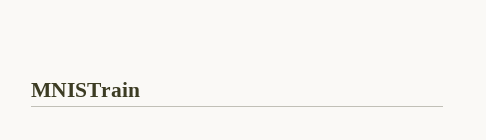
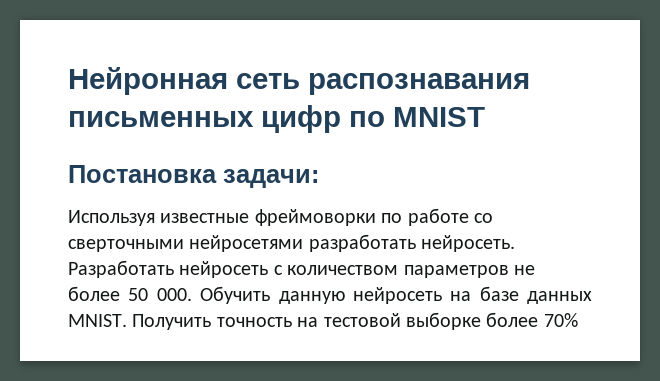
- MNISTrain
+ Нейронная сеть распознавания письменных цифр по MNIST
+ Постановка задачи:
+ Используя известные фреймоворки по работе со сверточными нейросетями разработать нейросеть. Разработать нейросеть с количеством параметров не более 50 000. Обучить данную нейросеть на базе данных MNIST. Получить точность на тестовой выборке более 70%

